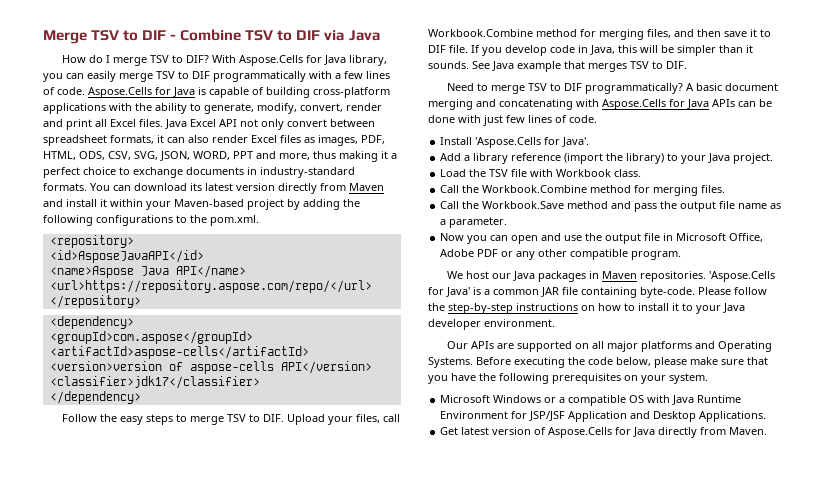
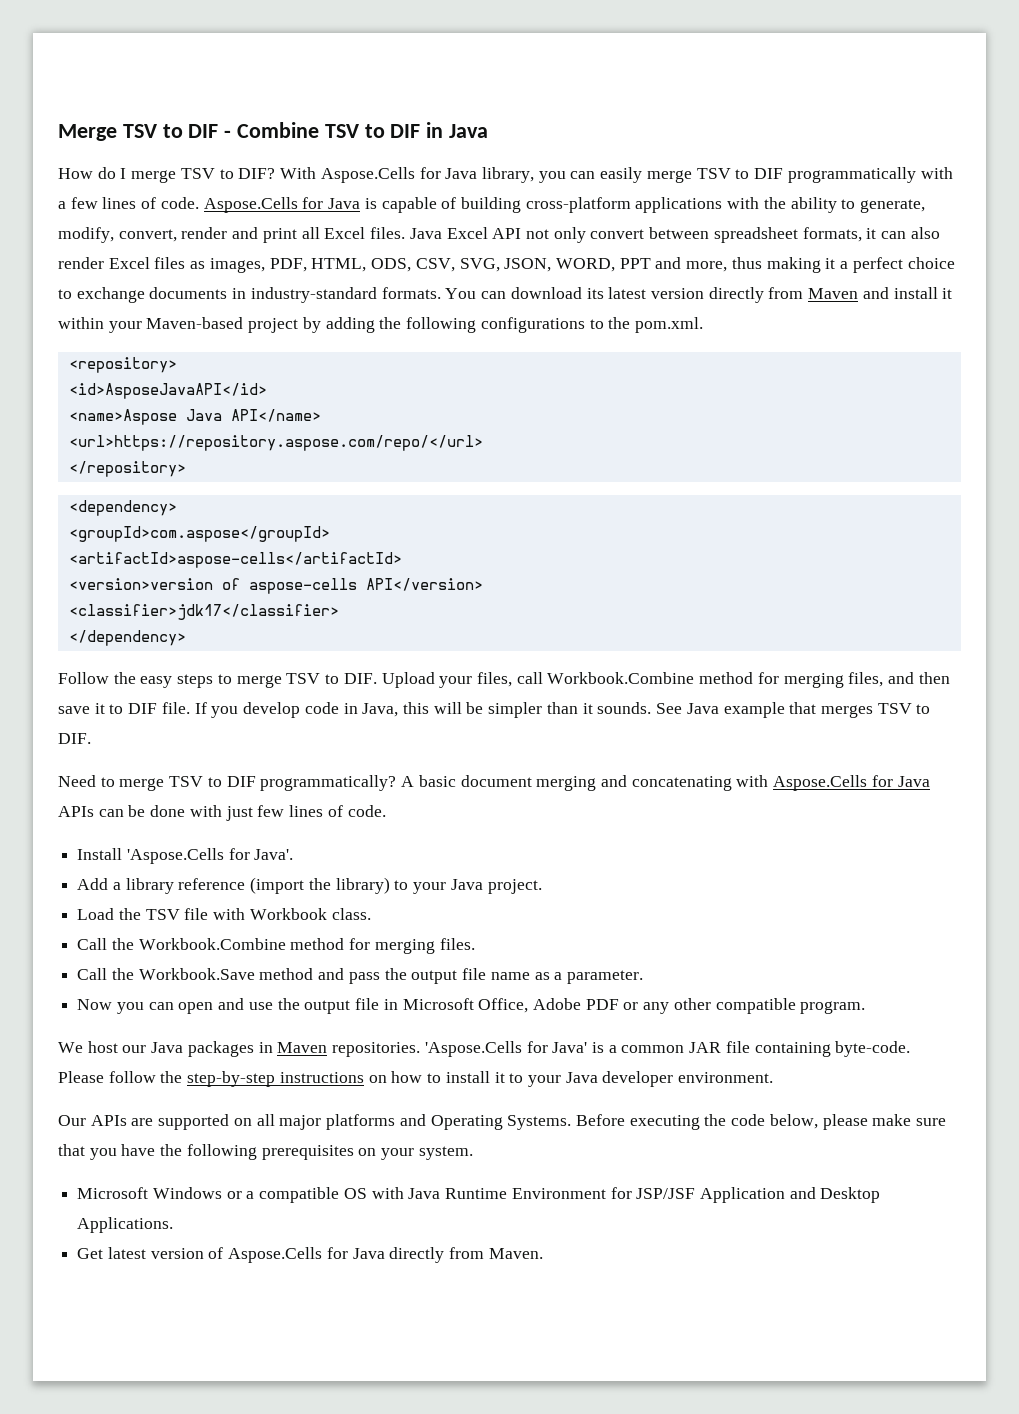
- Merge TSV to DIF - Combine TSV to DIF via Java
+ Merge TSV to DIF - Combine TSV to DIF in Java

